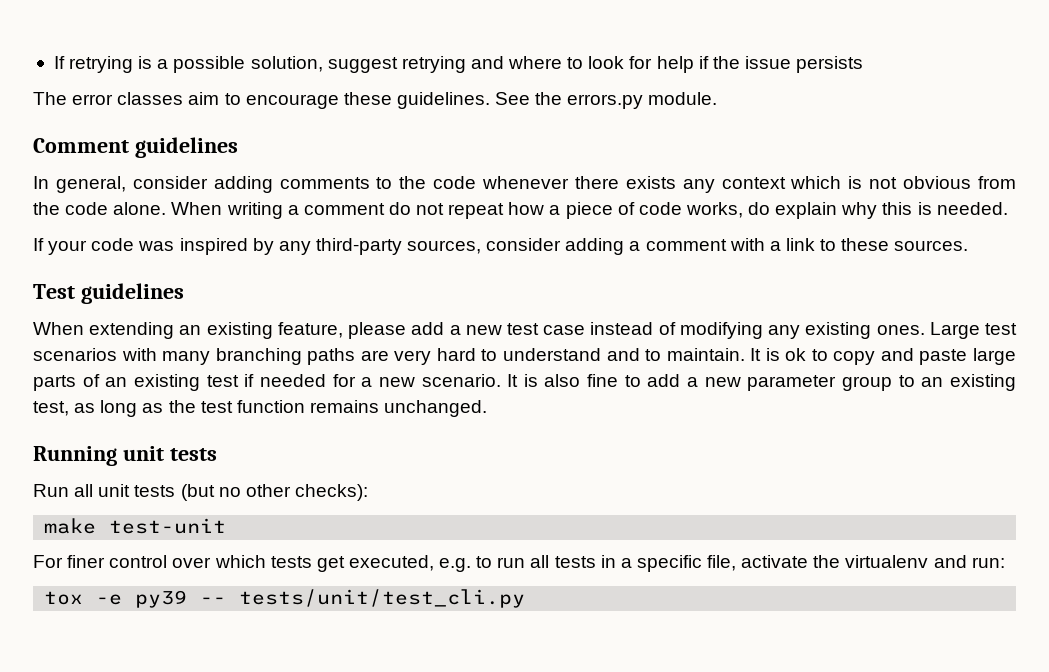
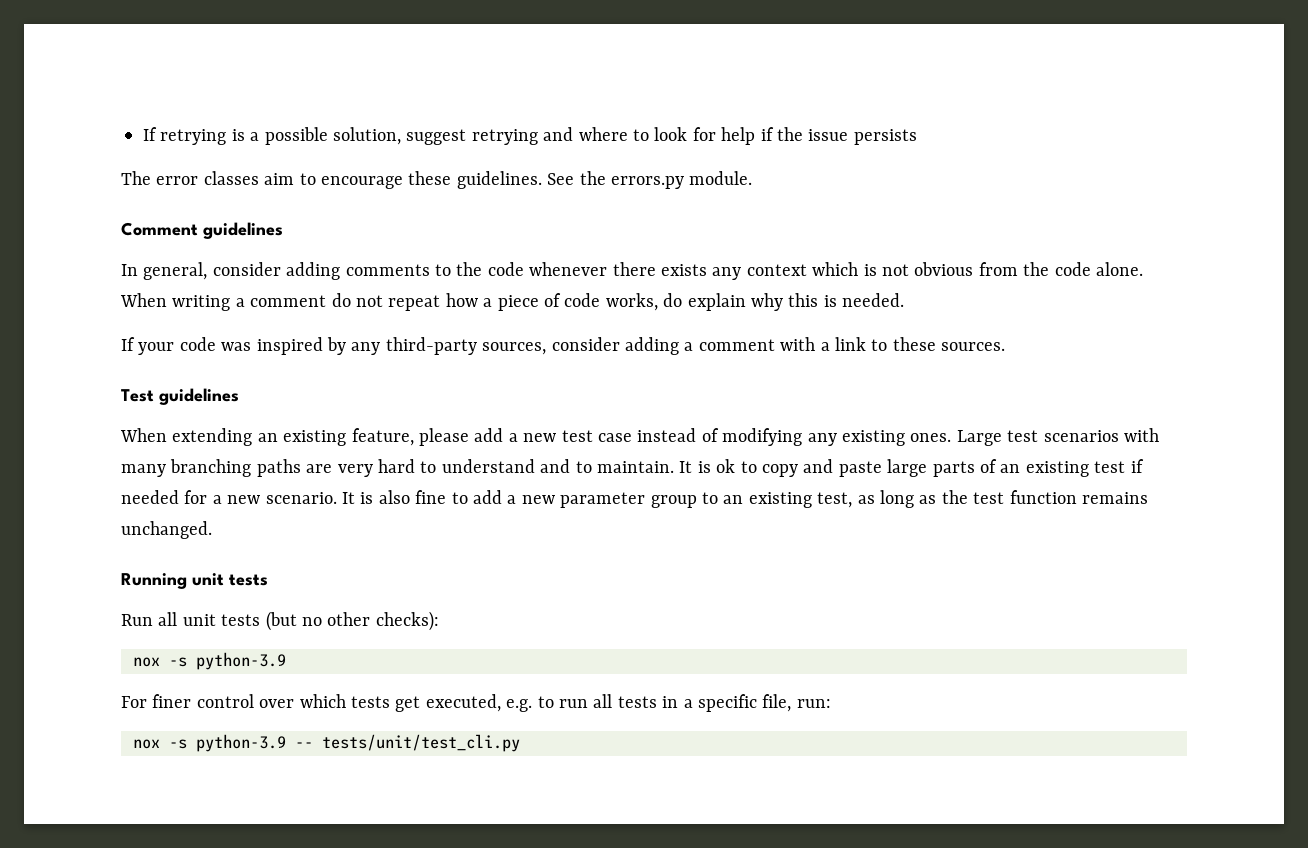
  Run all unit tests (but no other checks):
- make test-unit
+ nox -s python-3.9
- For finer control over which tests get executed, e.g. to run all tests in a specific file, activate the virtualenv and run:
- tox -e py39 -- tests/unit/test_cli.py
+ For finer control over which tests get executed, e.g. to run all tests in a specific file, run:
+ nox -s python-3.9 -- tests/unit/test_cli.py

